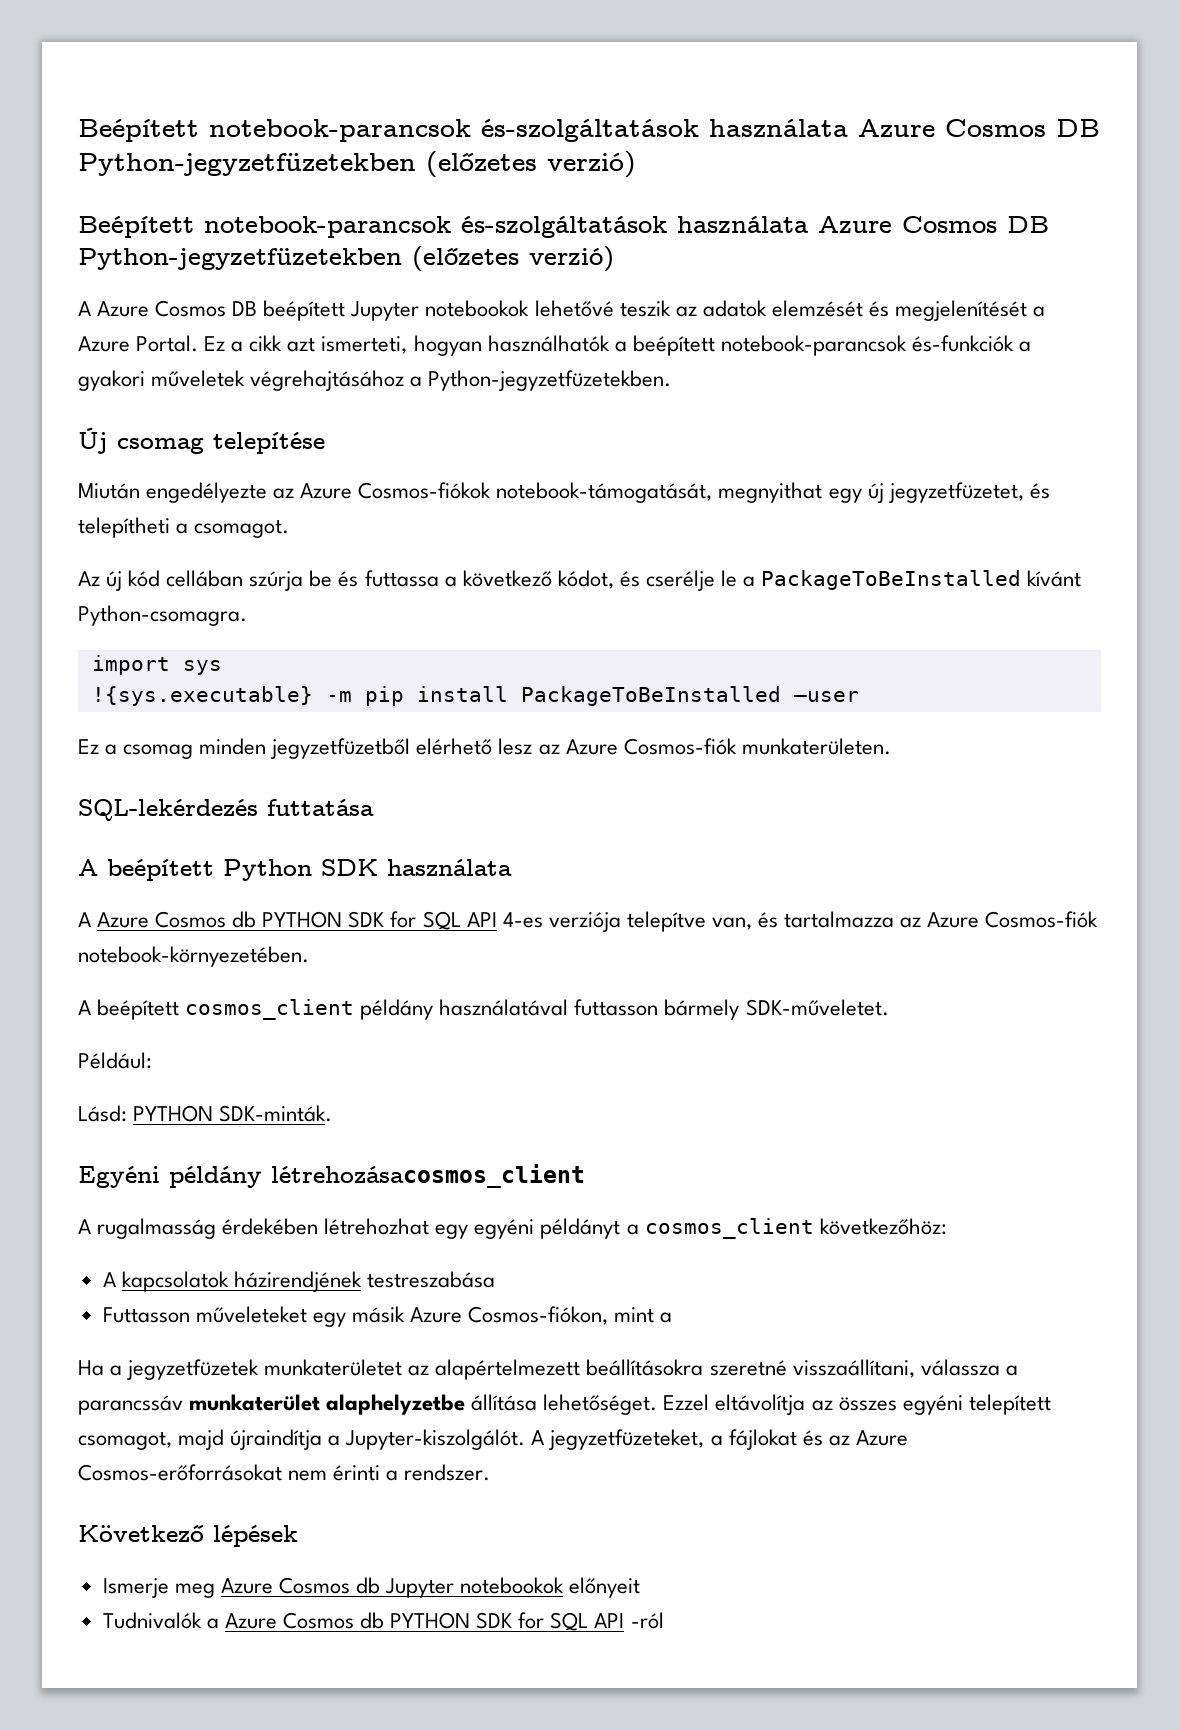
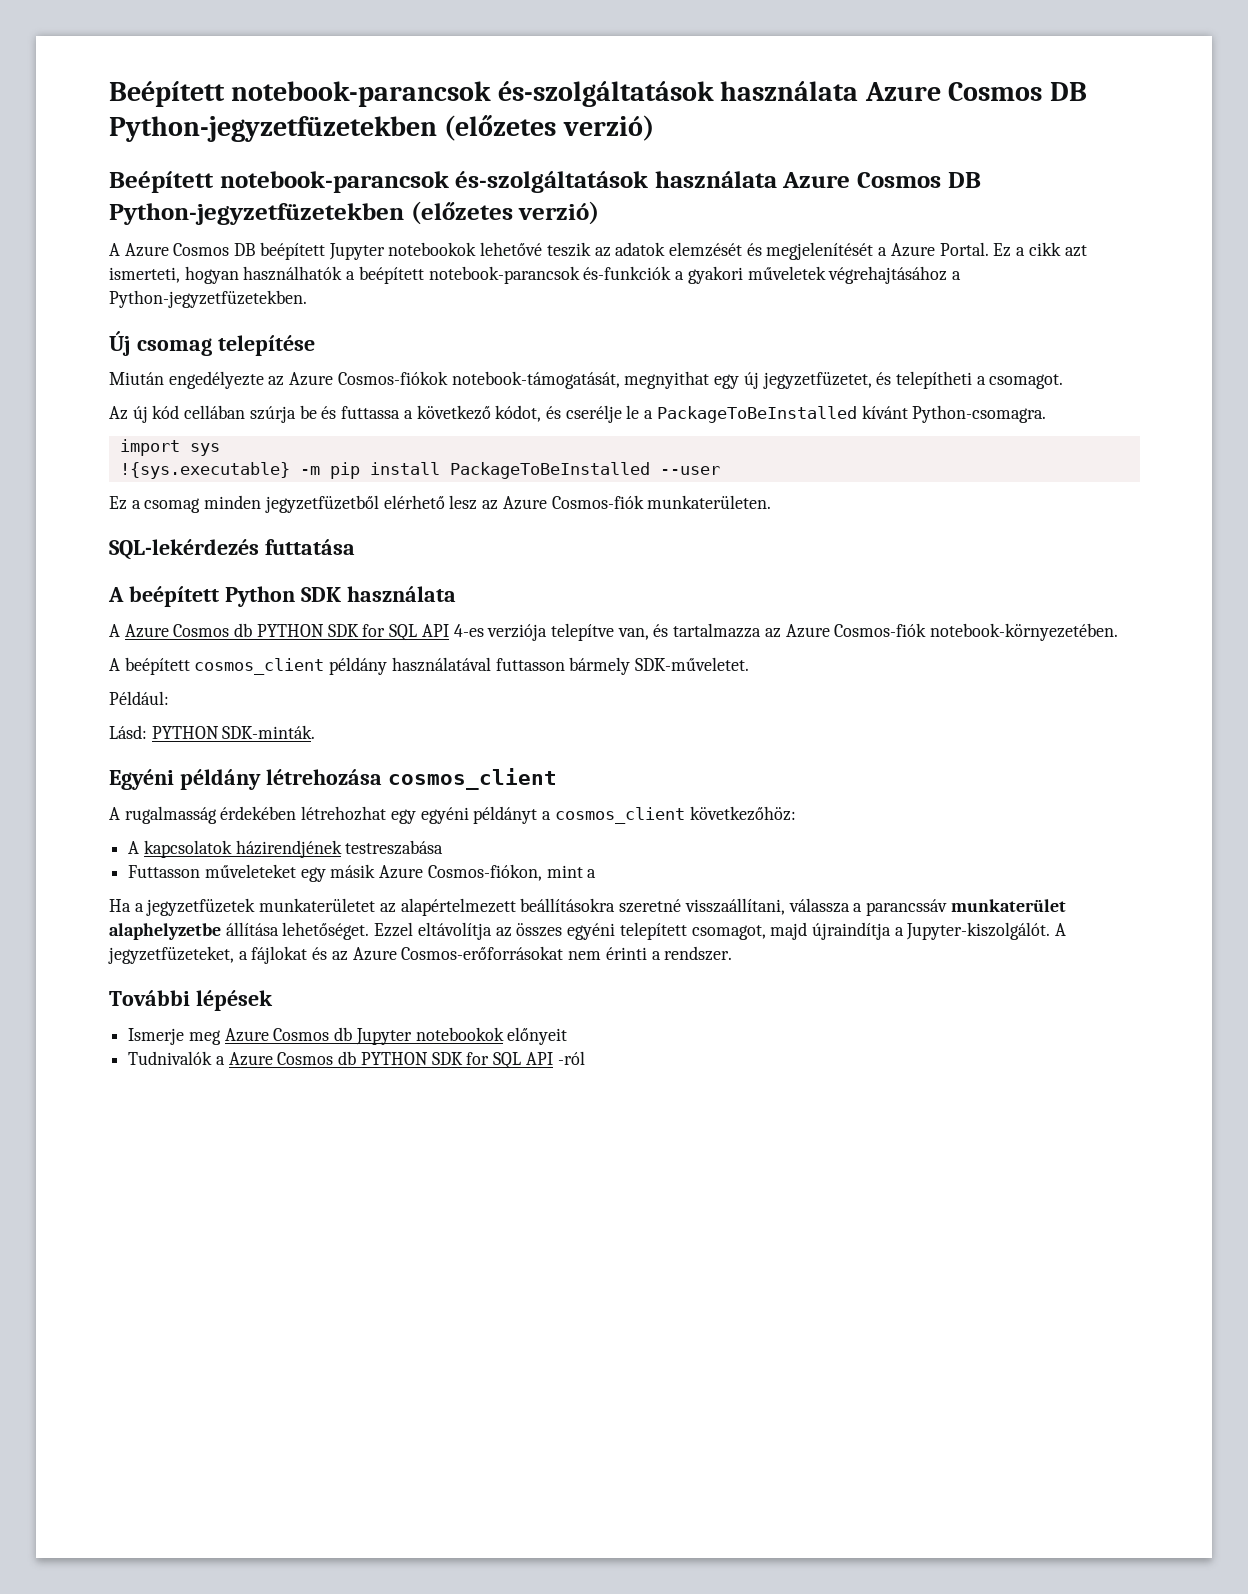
- !{sys.executable} -m pip install PackageToBeInstalled –user
+ !{sys.executable} -m pip install PackageToBeInstalled --user
- Egyéni példány létrehozásacosmos_client
+ Egyéni példány létrehozása cosmos_client
- Következő lépések
+ További lépések

